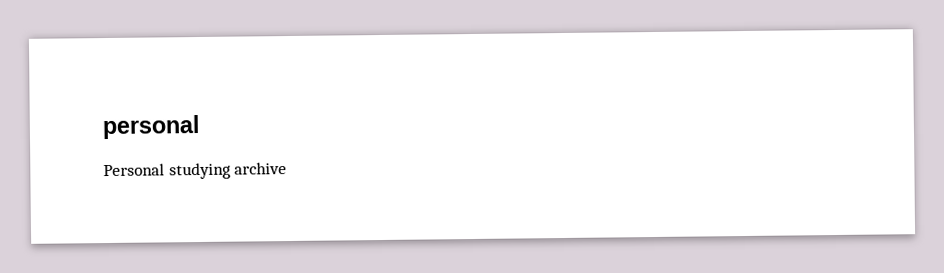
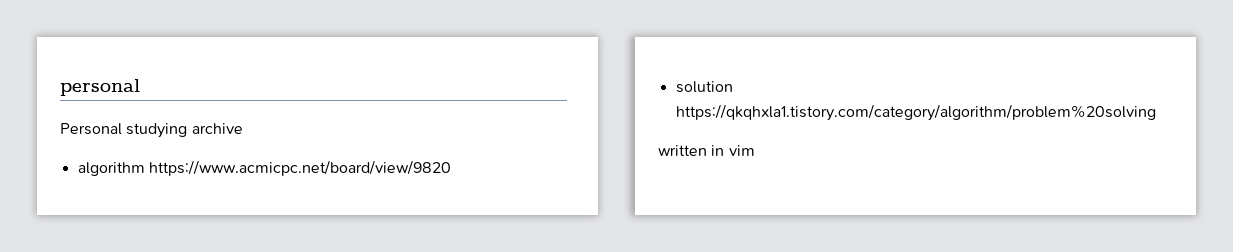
+ algorithm https://www.acmicpc.net/board/view/9820
+ solution https://qkqhxla1.tistory.com/category/algorithm/problem%20solving
+ written in vim

